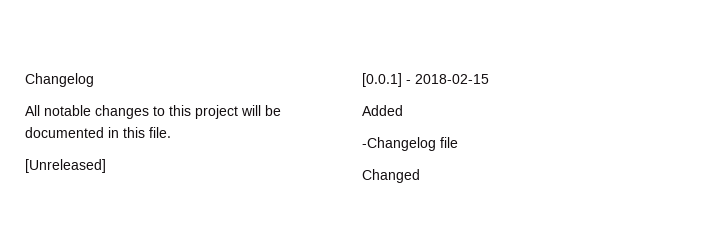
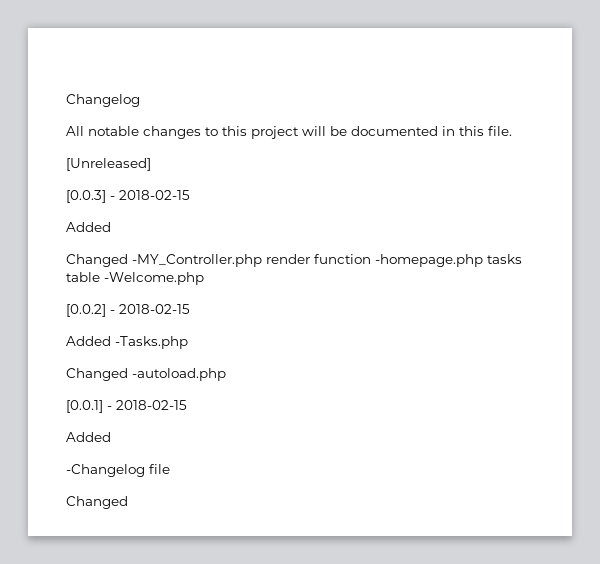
+ [0.0.3] - 2018-02-15
+ Added
+ Changed -MY_Controller.php render function -homepage.php tasks table -Welcome.php
+ [0.0.2] - 2018-02-15
+ Added -Tasks.php
+ Changed -autoload.php

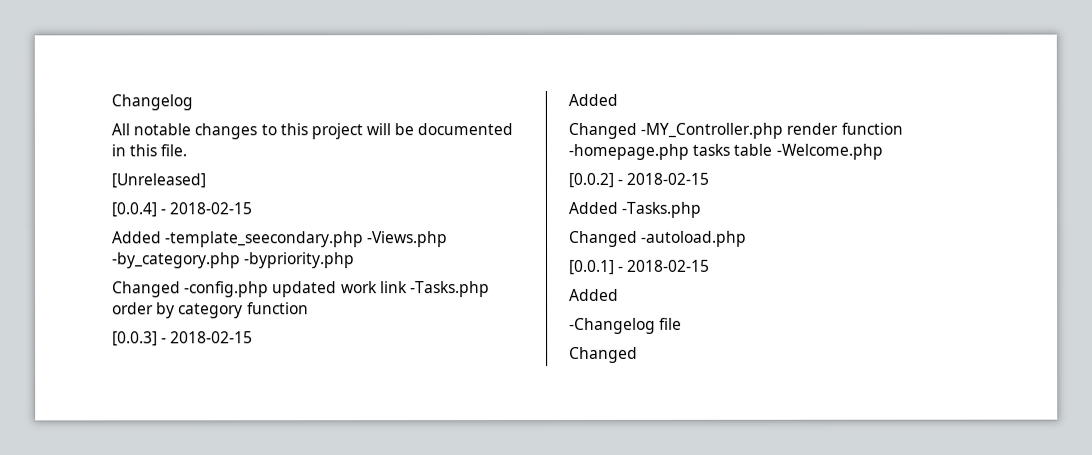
+ [0.0.4] - 2018-02-15
+ Added -template_seecondary.php -Views.php -by_category.php -bypriority.php
+ Changed -config.php updated work link -Tasks.php order by category function

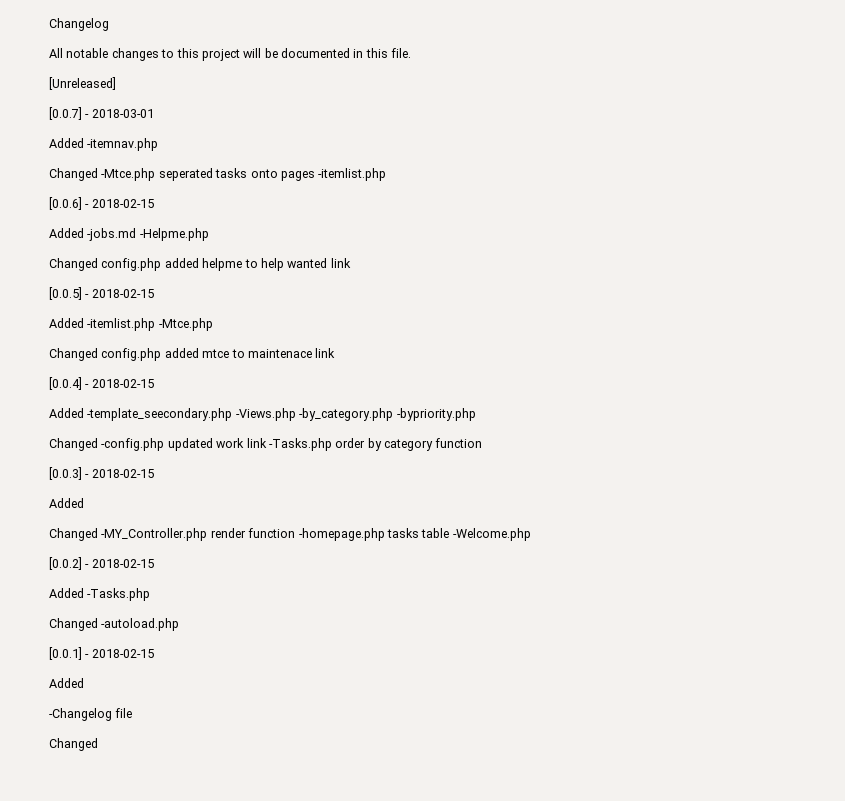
+ [0.0.7] - 2018-03-01
+ Added -itemnav.php
+ Changed -Mtce.php seperated tasks onto pages -itemlist.php
+ [0.0.6] - 2018-02-15
+ Added -jobs.md -Helpme.php
+ Changed config.php added helpme to help wanted link
+ [0.0.5] - 2018-02-15
+ Added -itemlist.php -Mtce.php
+ Changed config.php added mtce to maintenace link

